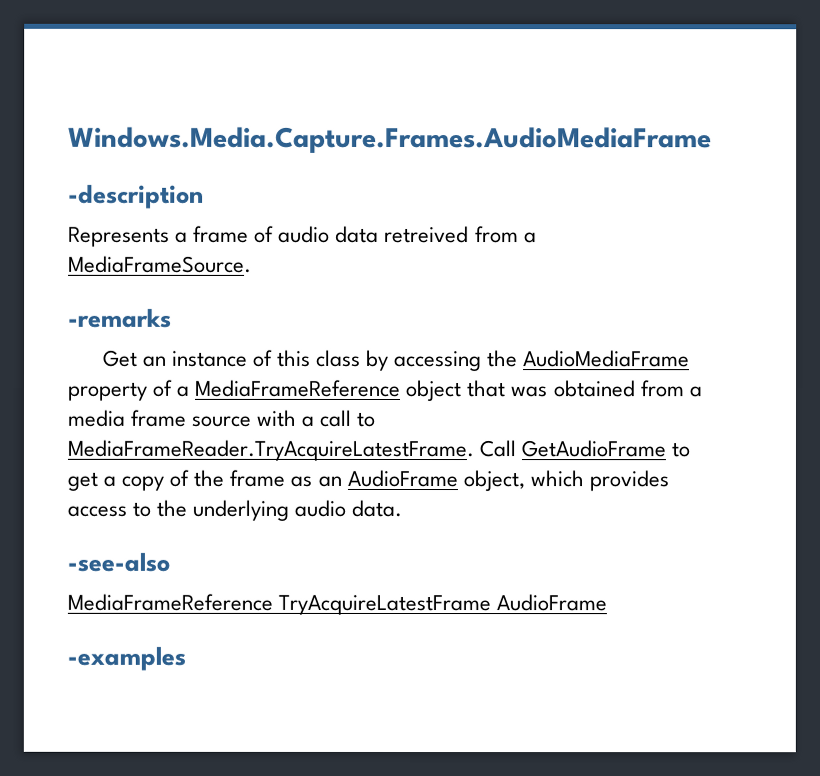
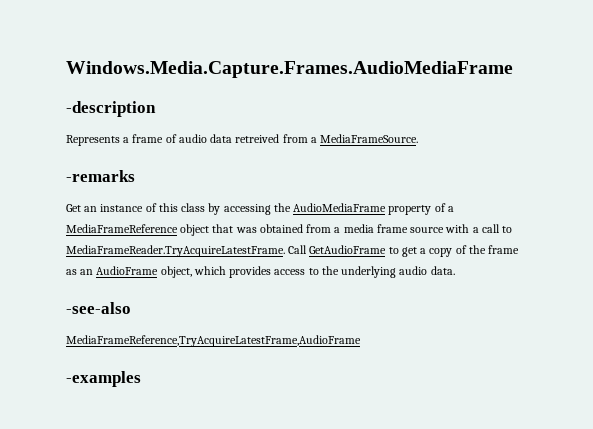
- MediaFrameReference TryAcquireLatestFrame AudioFrame
+ MediaFrameReference,TryAcquireLatestFrame,AudioFrame

